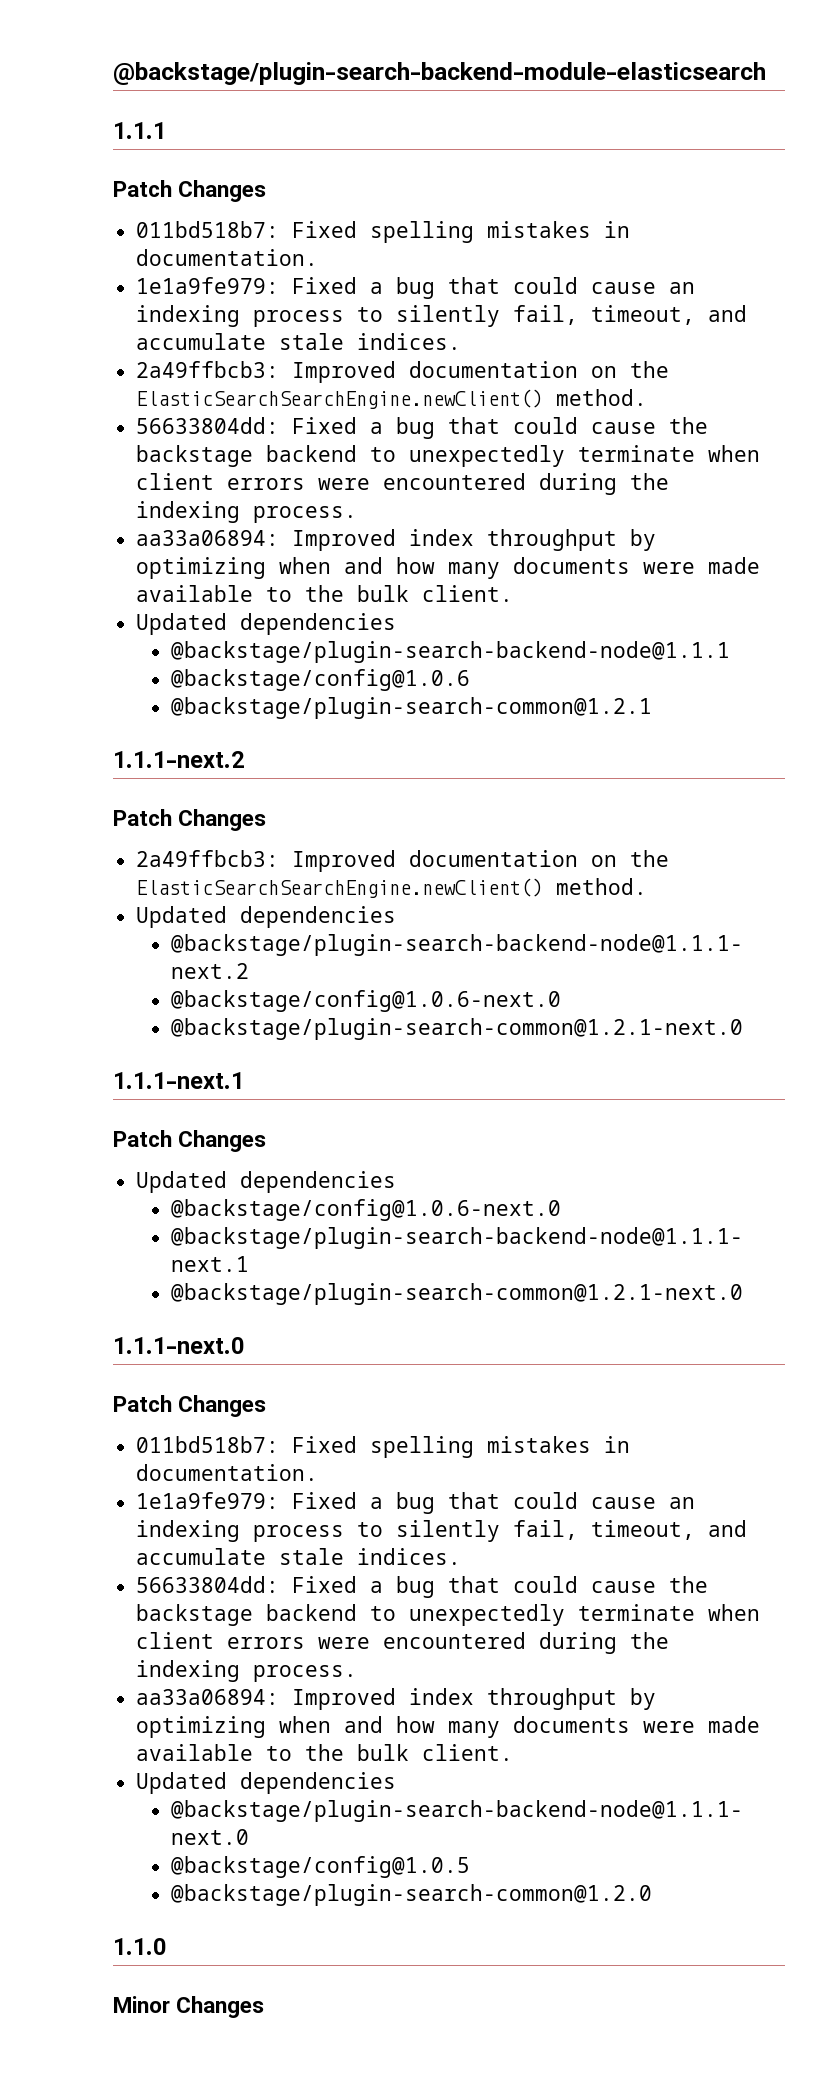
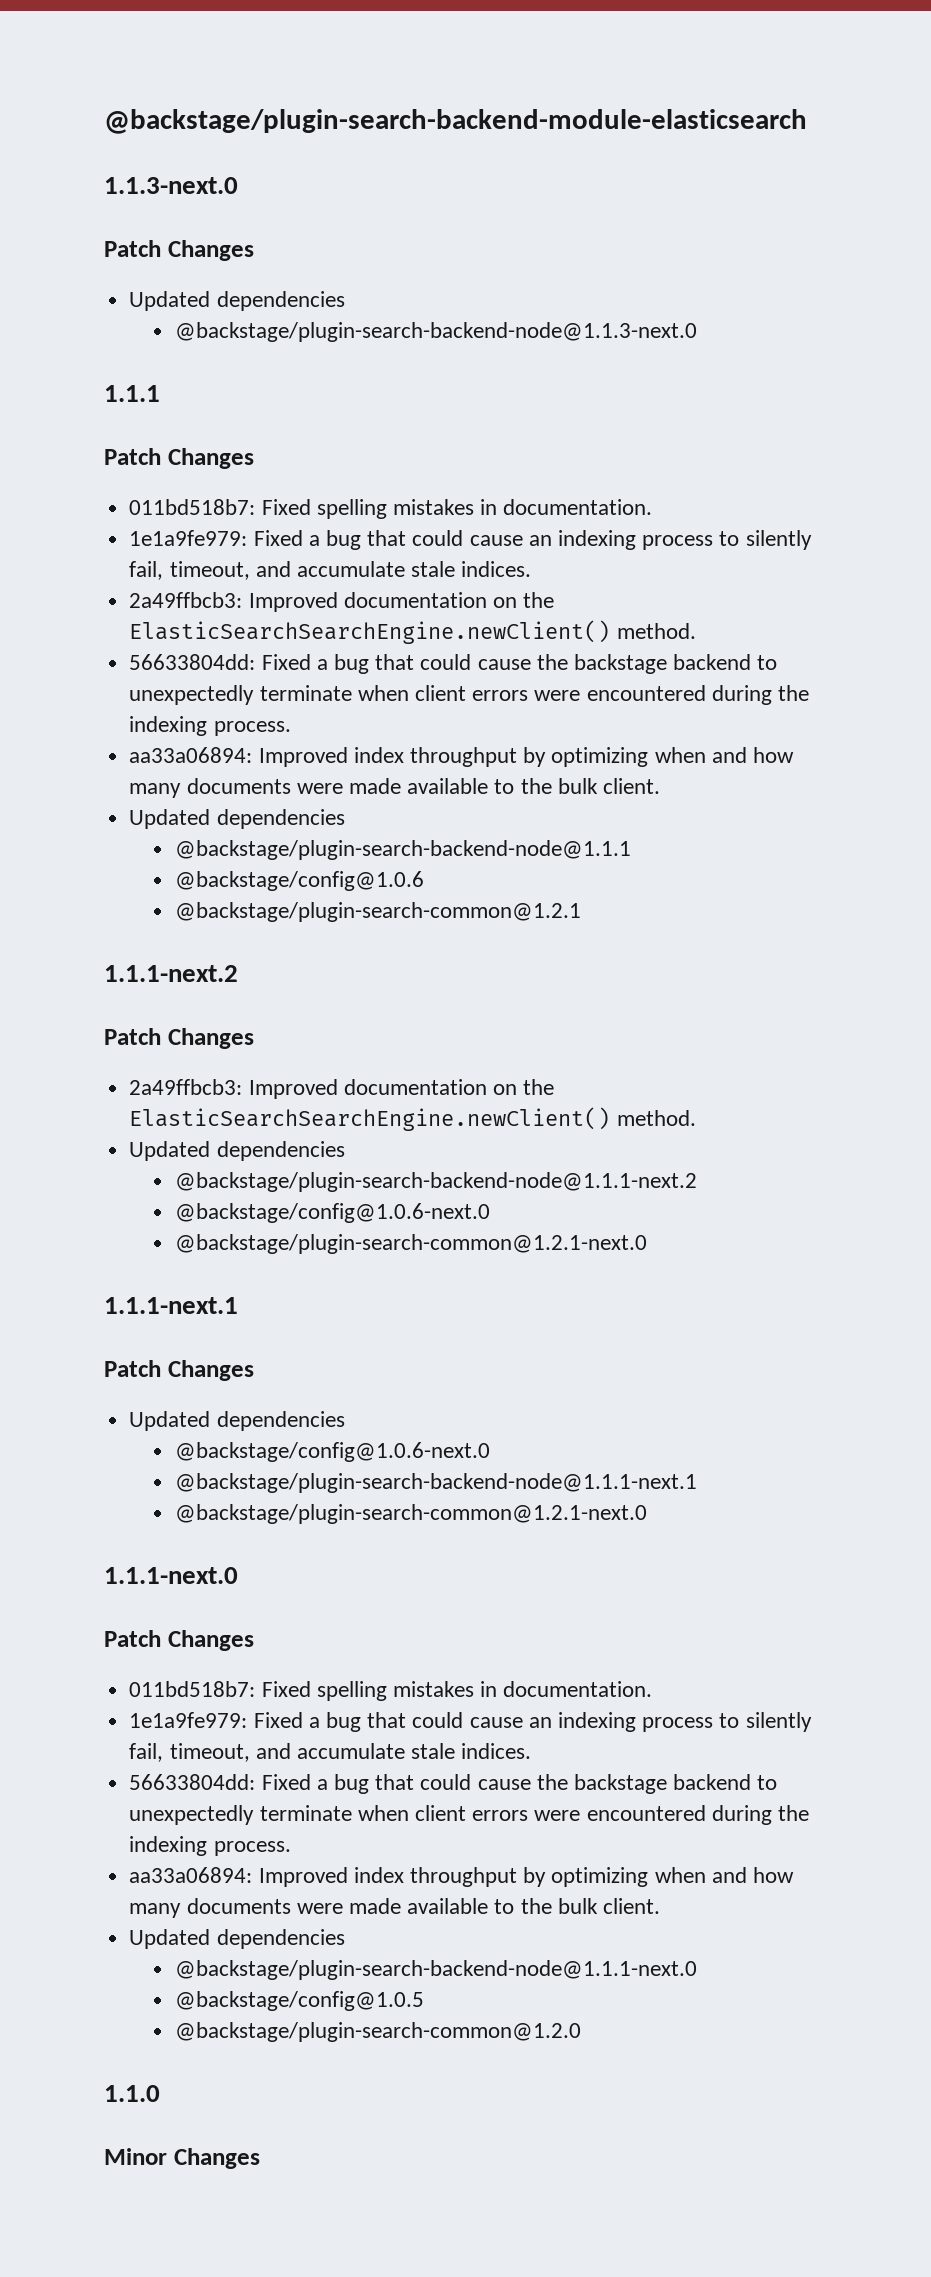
+ 1.1.3-next.0
+ Patch Changes
+ Updated dependencies
+ @backstage/plugin-search-backend-node@1.1.3-next.0

